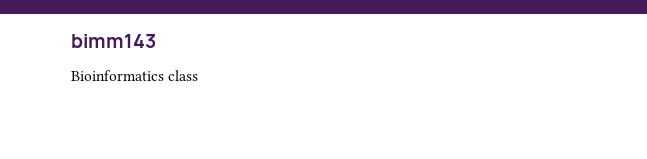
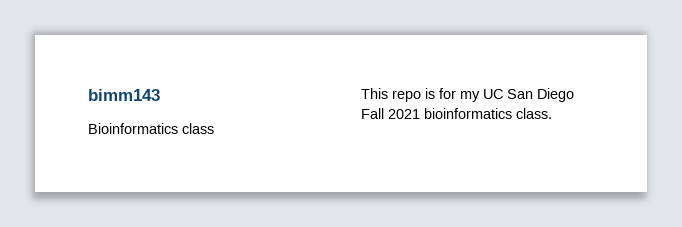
+ This repo is for my UC San Diego Fall 2021 bioinformatics class.

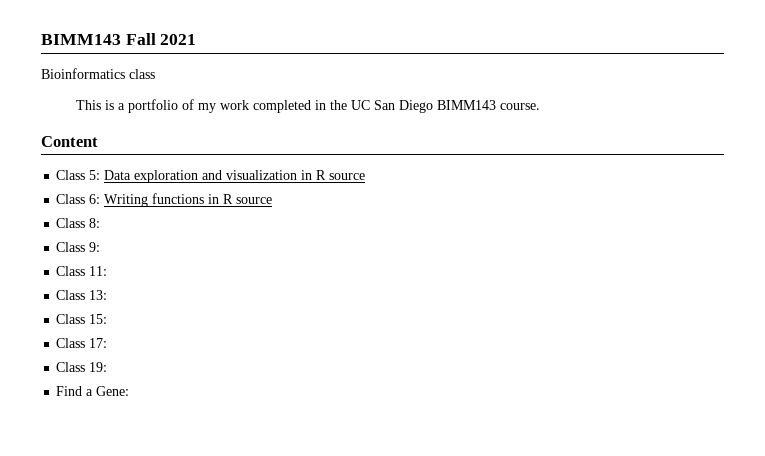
- bimm143
+ BIMM143 Fall 2021
- This repo is for my UC San Diego Fall 2021 bioinformatics class.
+ This is a portfolio of my work completed in the UC San Diego BIMM143 course.
+ Content
+ Class 5: Data exploration and visualization in R source
+ Class 6: Writing functions in R source
+ Class 8:
+ Class 9:
+ Class 11:
+ Class 13:
+ Class 15:
+ Class 17:
+ Class 19:
+ Find a Gene:

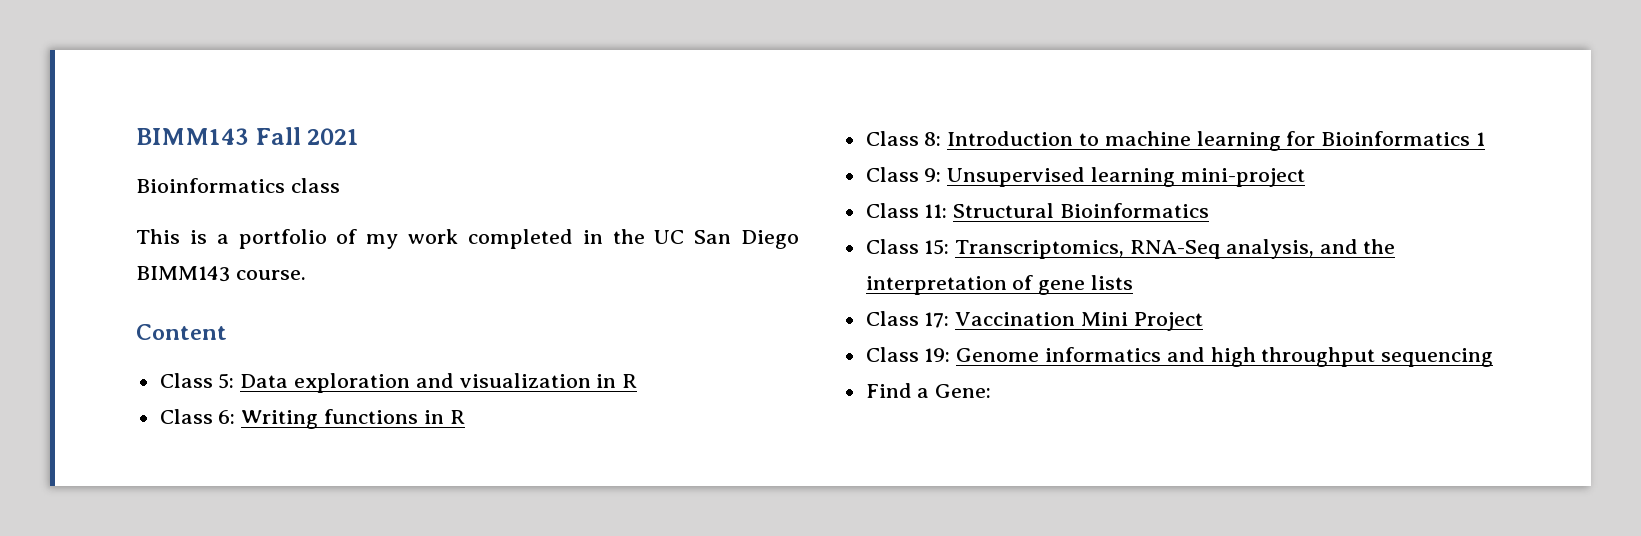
- Class 5: Data exploration and visualization in R source
+ Class 5: Data exploration and visualization in R
- Class 6: Writing functions in R source
+ Class 6: Writing functions in R
- Class 8:
+ Class 8: Introduction to machine learning for Bioinformatics 1
- Class 9:
+ Class 9: Unsupervised learning mini-project
- Class 11:
- Class 13:
+ Class 11: Structural Bioinformatics
- Class 15:
+ Class 15: Transcriptomics, RNA-Seq analysis, and the interpretation of gene lists
- Class 17:
+ Class 17: Vaccination Mini Project
- Class 19:
+ Class 19: Genome informatics and high throughput sequencing

